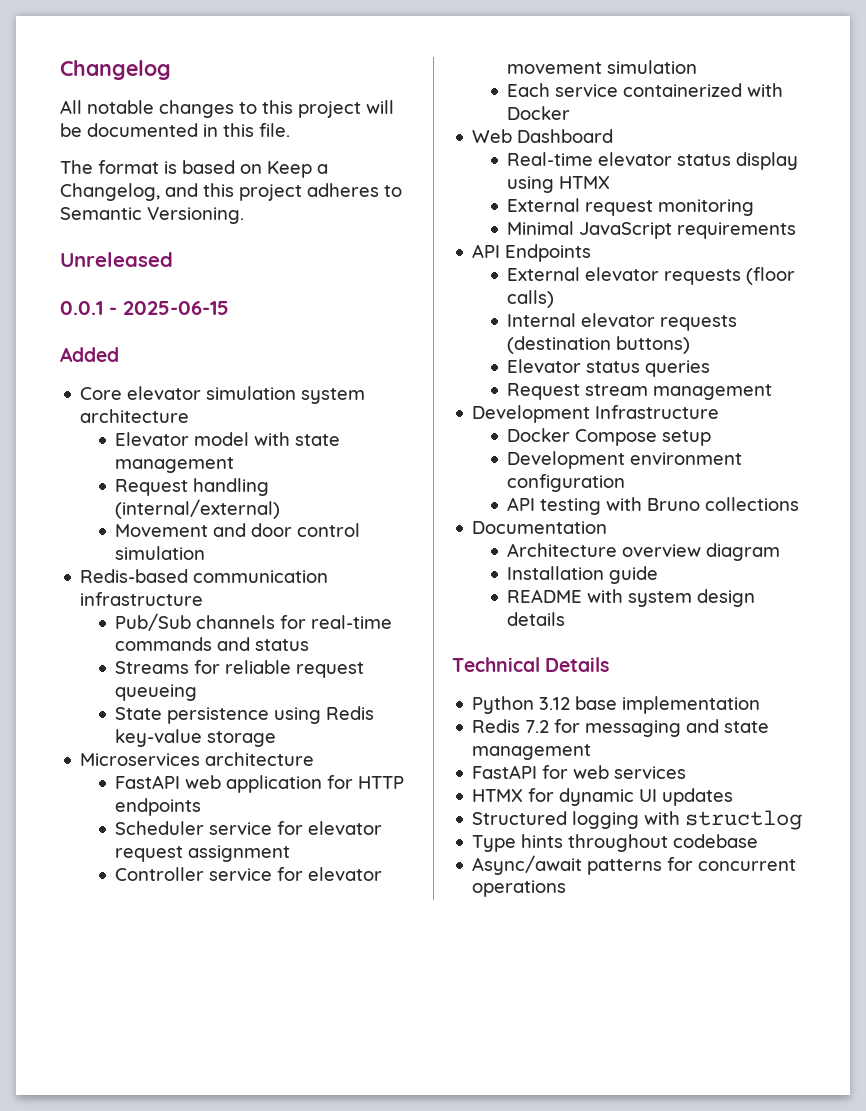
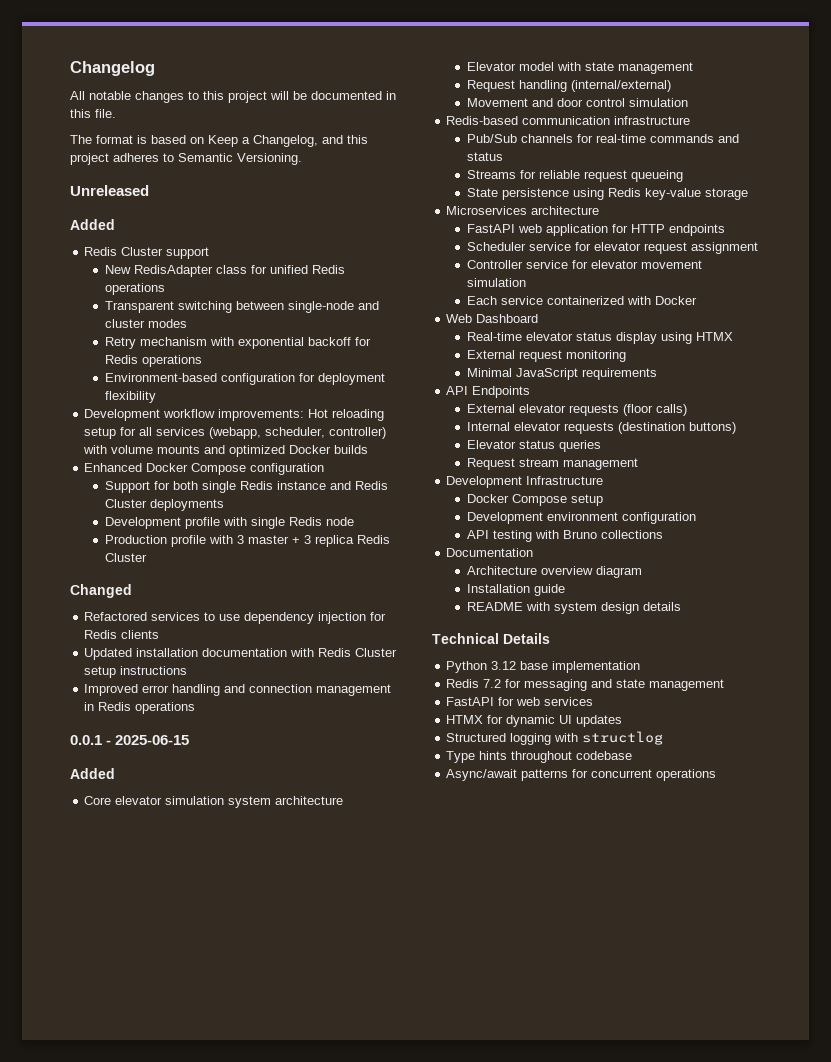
  Unreleased
+ Added
+ Redis Cluster support
+ New RedisAdapter class for unified Redis operations
+ Transparent switching between single-node and cluster modes
+ Retry mechanism with exponential backoff for Redis operations
+ Environment-based configuration for deployment flexibility
+ Development workflow improvements: Hot reloading setup for all services (webapp, scheduler, controller) with volume mounts and optimized Docker builds
+ Enhanced Docker Compose configuration
+ Support for both single Redis instance and Redis Cluster deployments
+ Development profile with single Redis node
+ Production profile with 3 master + 3 replica Redis Cluster
+ Changed
+ Refactored services to use dependency injection for Redis clients
+ Updated installation documentation with Redis Cluster setup instructions
+ Improved error handling and connection management in Redis operations

